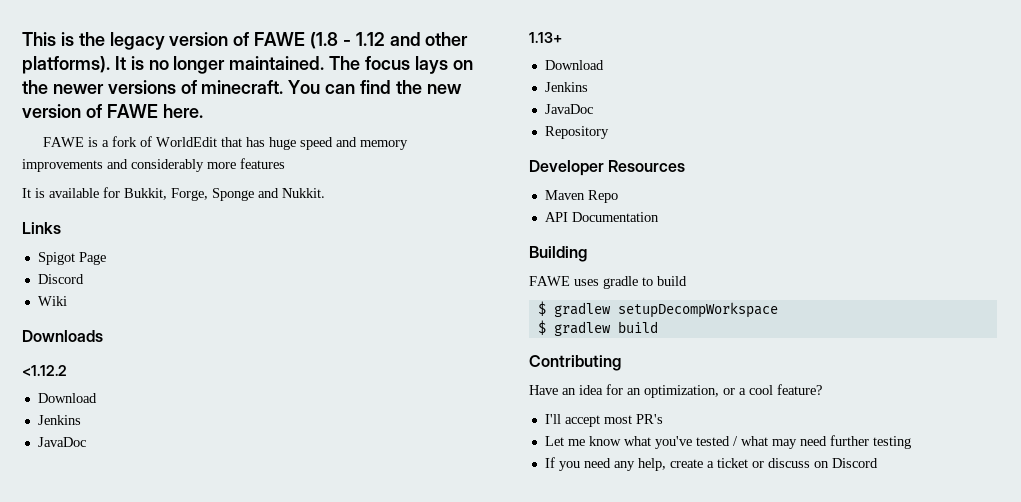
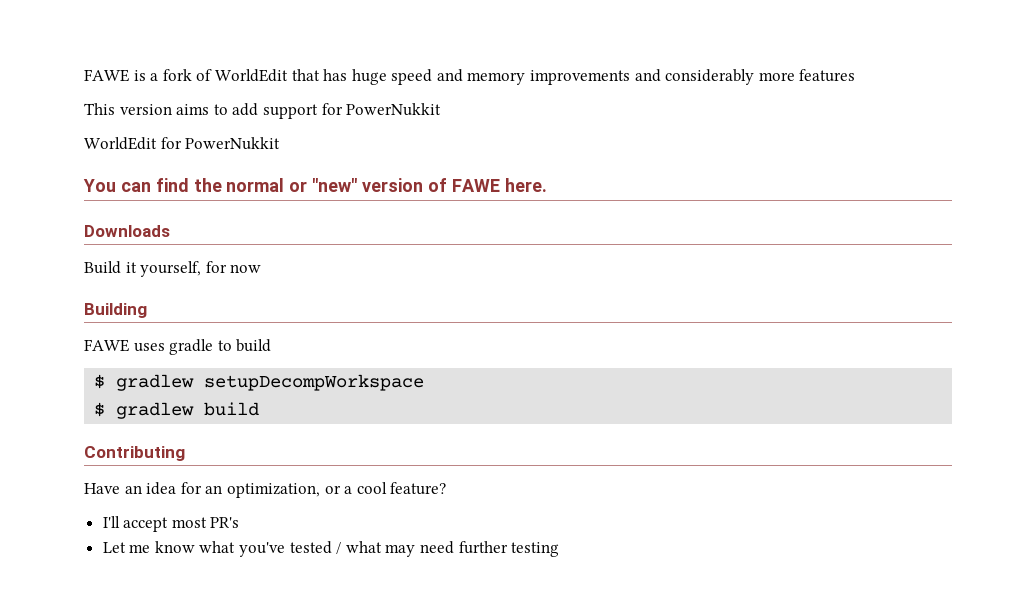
- This is the legacy version of FAWE (1.8 - 1.12 and other platforms). It is no longer maintained. The focus lays on the newer versions of minecraft. You can find the new version of FAWE here.
- It is available for Bukkit, Forge, Sponge and Nukkit.
- Links
- Spigot Page
- Discord
- Wiki
+ This version aims to add support for PowerNukkit
+ WorldEdit for PowerNukkit
+ You can find the normal or "new" version of FAWE here.
  Downloads
- <1.12.2
- Download
- Jenkins
- JavaDoc
- 1.13+
- Download
- Jenkins
- JavaDoc
- Repository
- Developer Resources
- Maven Repo
- API Documentation
+ Build it yourself, for now
- If you need any help, create a ticket or discuss on Discord

